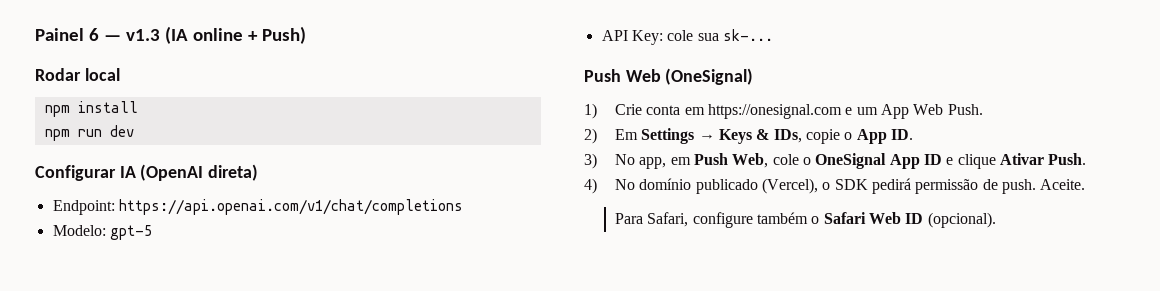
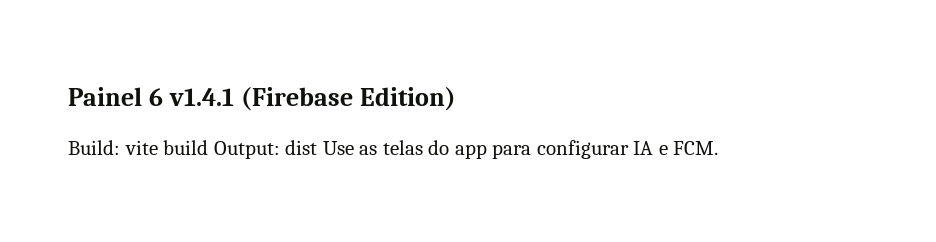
- Painel 6 — v1.3 (IA online + Push)
- Rodar local
- npm install
- npm run dev
- Configurar IA (OpenAI direta)
- Endpoint: https://api.openai.com/v1/chat/completions
- Modelo: gpt-5
- API Key: cole sua sk-...
- Push Web (OneSignal)
- 1) Crie conta em https://onesignal.com e um App Web Push.
- 2) Em Settings → Keys & IDs, copie o App ID.
- 3) No app, em Push Web, cole o OneSignal App ID e clique Ativar Push.
- 4) No domínio publicado (Vercel), o SDK pedirá permissão de push. Aceite.
- Para Safari, configure também o Safari Web ID (opcional).
+ Painel 6 v1.4.1 (Firebase Edition)
+ Build: vite build Output: dist Use as telas do app para configurar IA e FCM.

